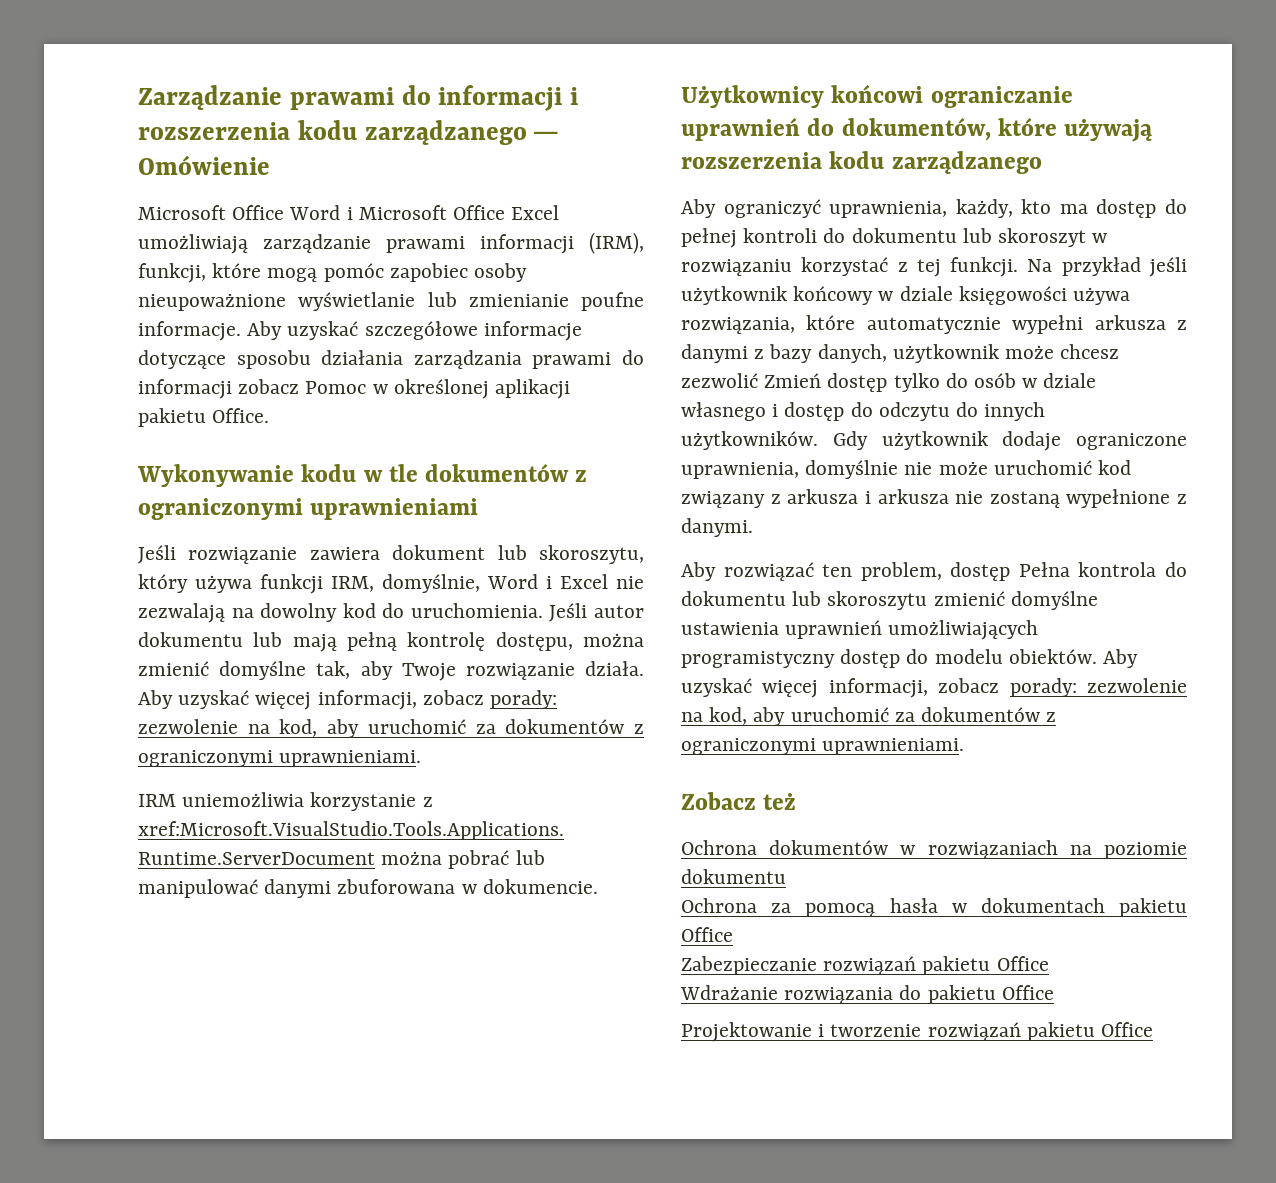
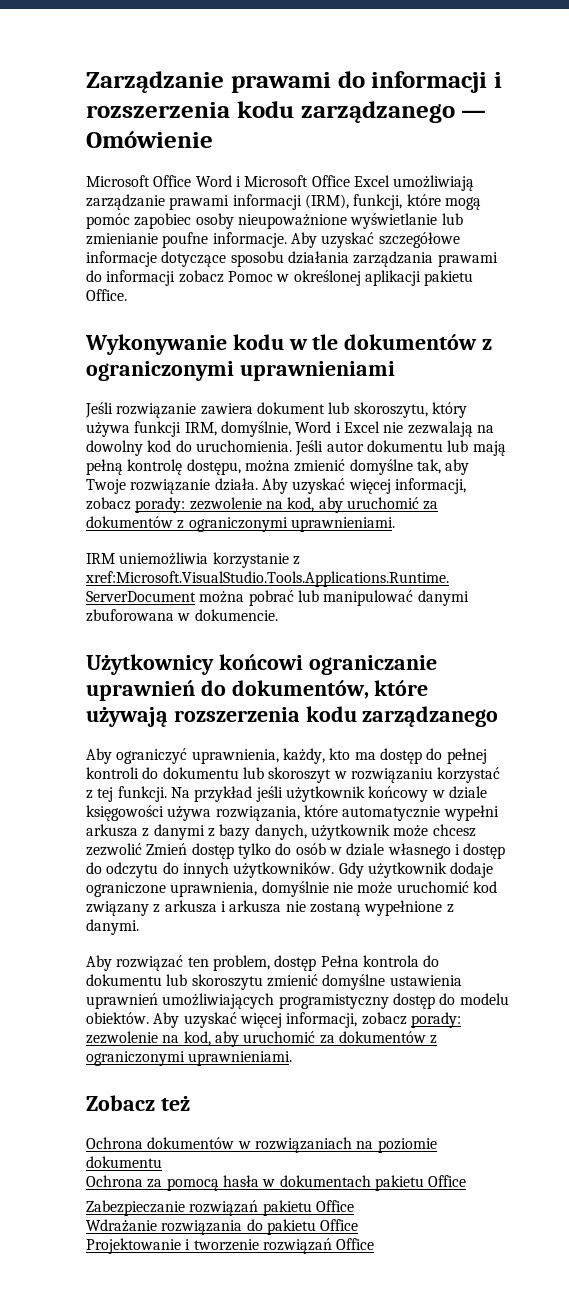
- Projektowanie i tworzenie rozwiązań pakietu Office
+ Projektowanie i tworzenie rozwiązań Office

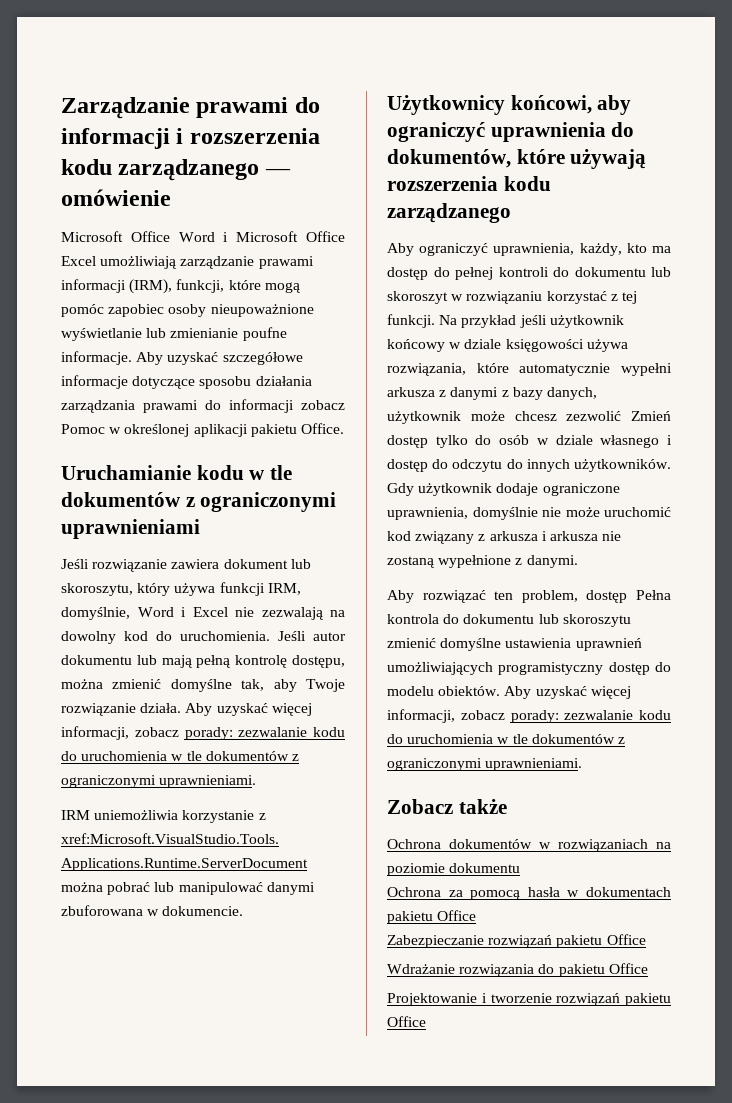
- Zarządzanie prawami do informacji i rozszerzenia kodu zarządzanego ― Omówienie
+ Zarządzanie prawami do informacji i rozszerzenia kodu zarządzanego ― omówienie
- Wykonywanie kodu w tle dokumentów z ograniczonymi uprawnieniami
+ Uruchamianie kodu w tle dokumentów z ograniczonymi uprawnieniami
- Jeśli autor dokumentu lub mają pełną kontrolę dostępu, można zmienić domyślne tak, aby Twoje rozwiązanie działa. Aby uzyskać więcej informacji, zobacz porady: zezwolenie na kod, aby uruchomić za dokumentów z ograniczonymi uprawnieniami.
+ Jeśli autor dokumentu lub mają pełną kontrolę dostępu, można zmienić domyślne tak, aby Twoje rozwiązanie działa. Aby uzyskać więcej informacji, zobacz porady: zezwalanie kodu do uruchomienia w tle dokumentów z ograniczonymi uprawnieniami.
- Użytkownicy końcowi ograniczanie uprawnień do dokumentów, które używają rozszerzenia kodu zarządzanego
+ Użytkownicy końcowi, aby ograniczyć uprawnienia do dokumentów, które używają rozszerzenia kodu zarządzanego
- Aby rozwiązać ten problem, dostęp Pełna kontrola do dokumentu lub skoroszytu zmienić domyślne ustawienia uprawnień umożliwiających programistyczny dostęp do modelu obiektów. Aby uzyskać więcej informacji, zobacz porady: zezwolenie na kod, aby uruchomić za dokumentów z ograniczonymi uprawnieniami.
+ Aby rozwiązać ten problem, dostęp Pełna kontrola do dokumentu lub skoroszytu zmienić domyślne ustawienia uprawnień umożliwiających programistyczny dostęp do modelu obiektów. Aby uzyskać więcej informacji, zobacz porady: zezwalanie kodu do uruchomienia w tle dokumentów z ograniczonymi uprawnieniami.
- Zobacz też
+ Zobacz także
- Projektowanie i tworzenie rozwiązań Office
+ Projektowanie i tworzenie rozwiązań pakietu Office

